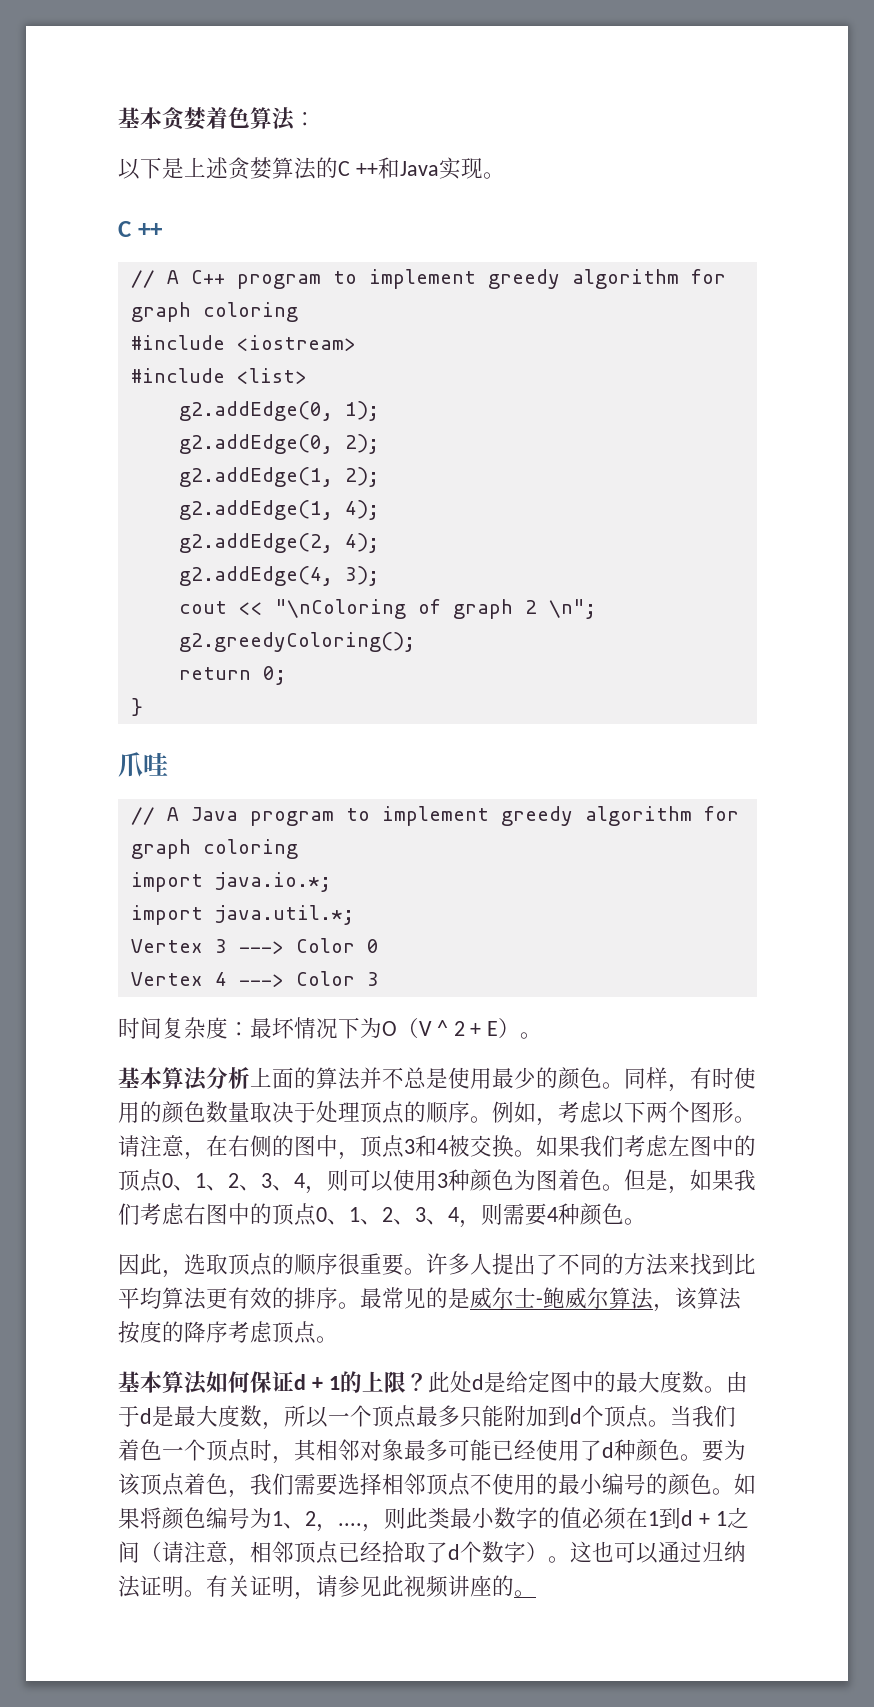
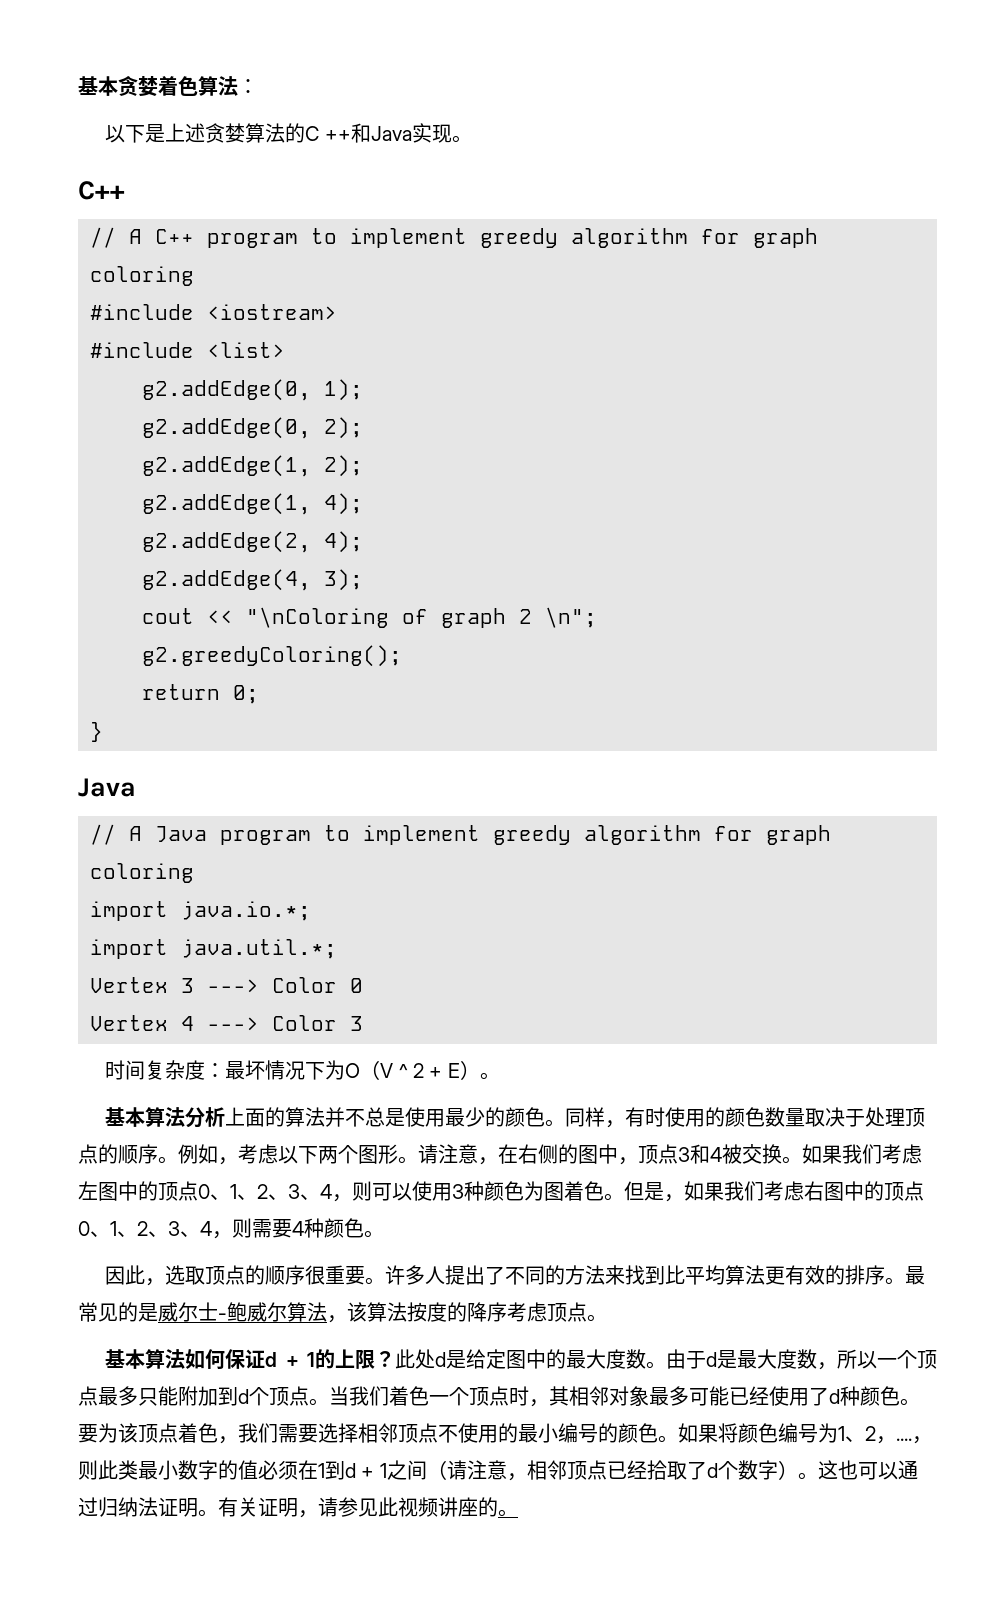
  以下是上述贪婪算法的C ++和Java实现。
- C ++
+ C++
  }
- 爪哇
+ Java

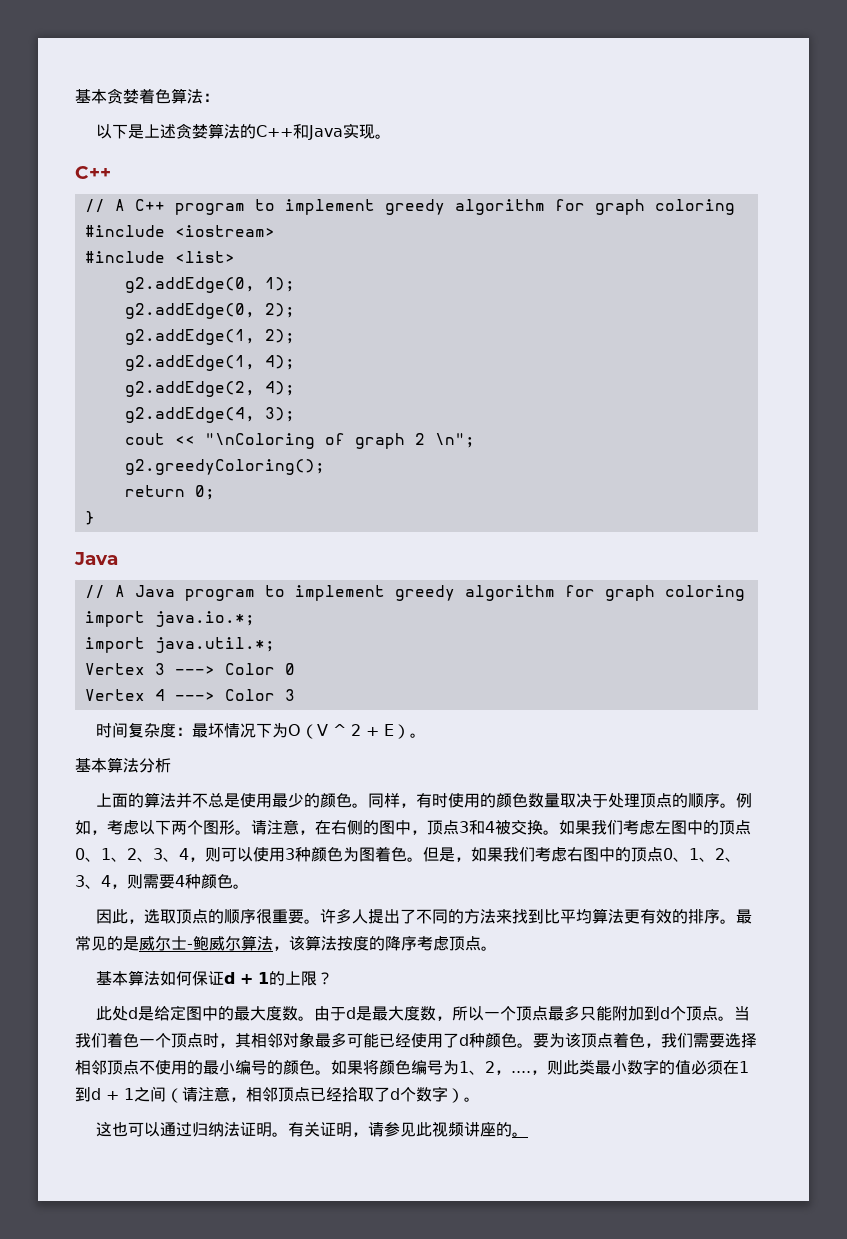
- 以下是上述贪婪算法的C ++和Java实现。
+ 以下是上述贪婪算法的C++和Java实现。
- 基本算法分析上面的算法并不总是使用最少的颜色。
+ 基本算法分析
+ 上面的算法并不总是使用最少的颜色。
- 基本算法如何保证d + 1的上限？此处d是给定图中的最大度数。
+ 基本算法如何保证d + 1的上限？
+ 此处d是给定图中的最大度数。
- ，则此类最小数字的值必须在1到d + 1之间（请注意，相邻顶点已经拾取了d个数字）。这也可以通过归纳法证明。
+ ，则此类最小数字的值必须在1到d + 1之间（请注意，相邻顶点已经拾取了d个数字）。
+ 这也可以通过归纳法证明。

